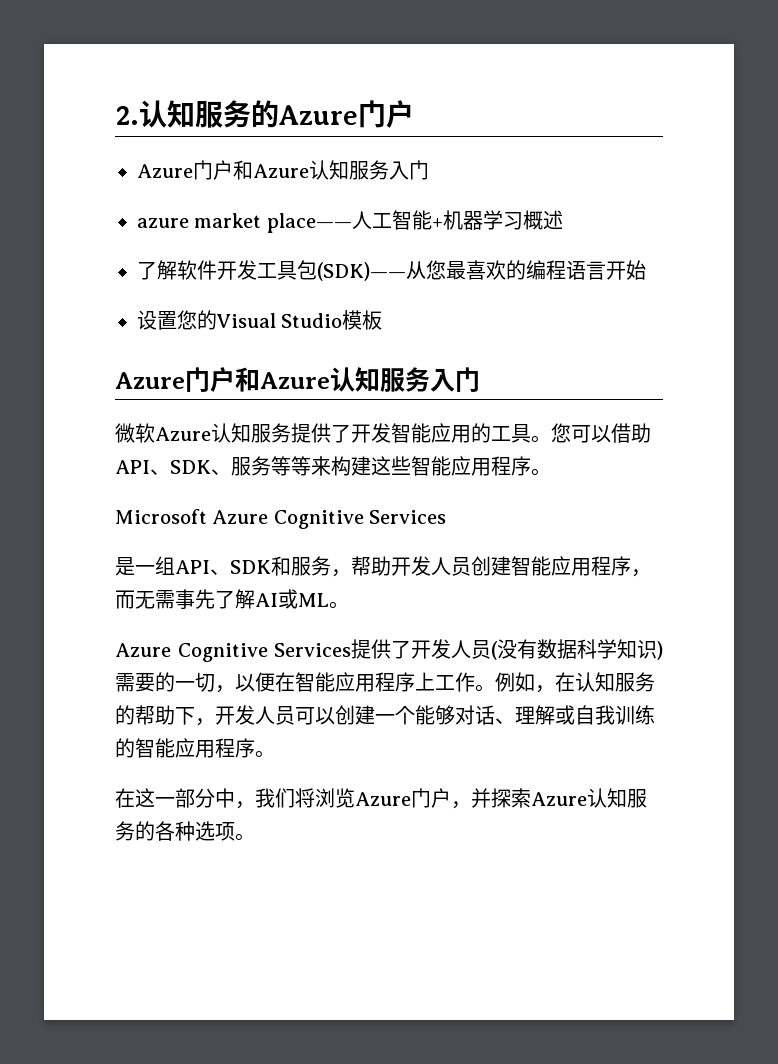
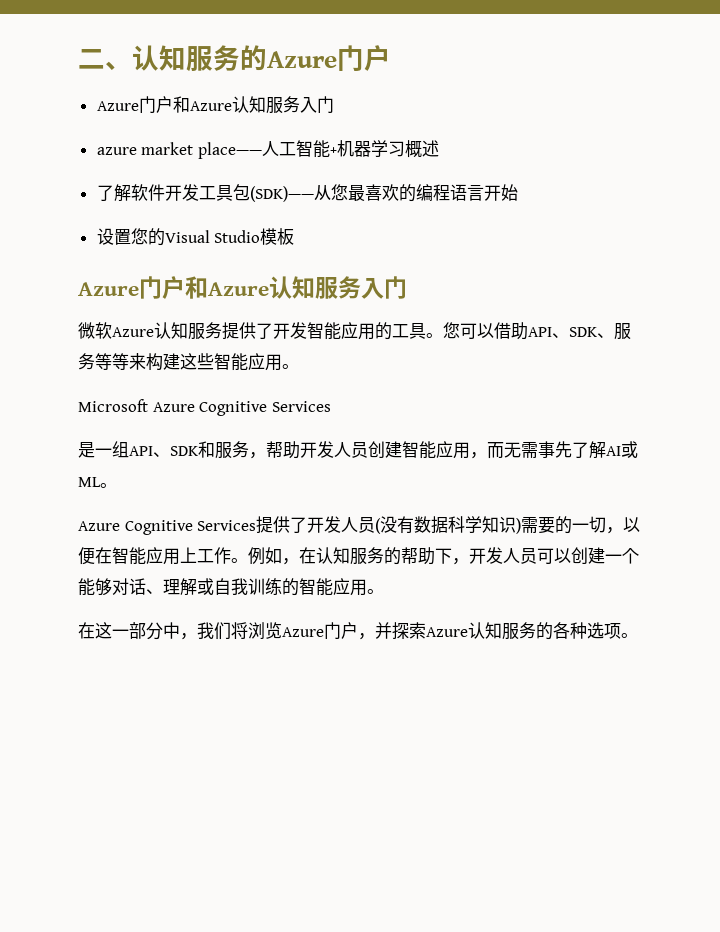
- 2.认知服务的Azure门户
+ 二、认知服务的Azure门户
- 您可以借助API、SDK、服务等等来构建这些智能应用程序。
+ 您可以借助API、SDK、服务等等来构建这些智能应用。
- 是一组API、SDK和服务，帮助开发人员创建智能应用程序，而无需事先了解AI或ML。
+ 是一组API、SDK和服务，帮助开发人员创建智能应用，而无需事先了解AI或ML。
- Azure Cognitive Services提供了开发人员(没有数据科学知识)需要的一切，以便在智能应用程序上工作。
+ Azure Cognitive Services提供了开发人员(没有数据科学知识)需要的一切，以便在智能应用上工作。
- 例如，在认知服务的帮助下，开发人员可以创建一个能够对话、理解或自我训练的智能应用程序。
+ 例如，在认知服务的帮助下，开发人员可以创建一个能够对话、理解或自我训练的智能应用。

